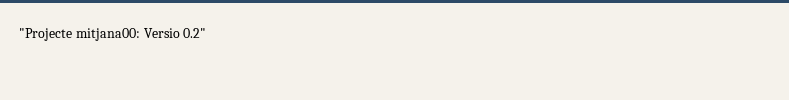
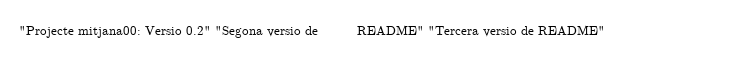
- "Projecte mitjana00: Versio 0.2"
+ "Projecte mitjana00: Versio 0.2" "Segona versio de README" "Tercera versio de README"

